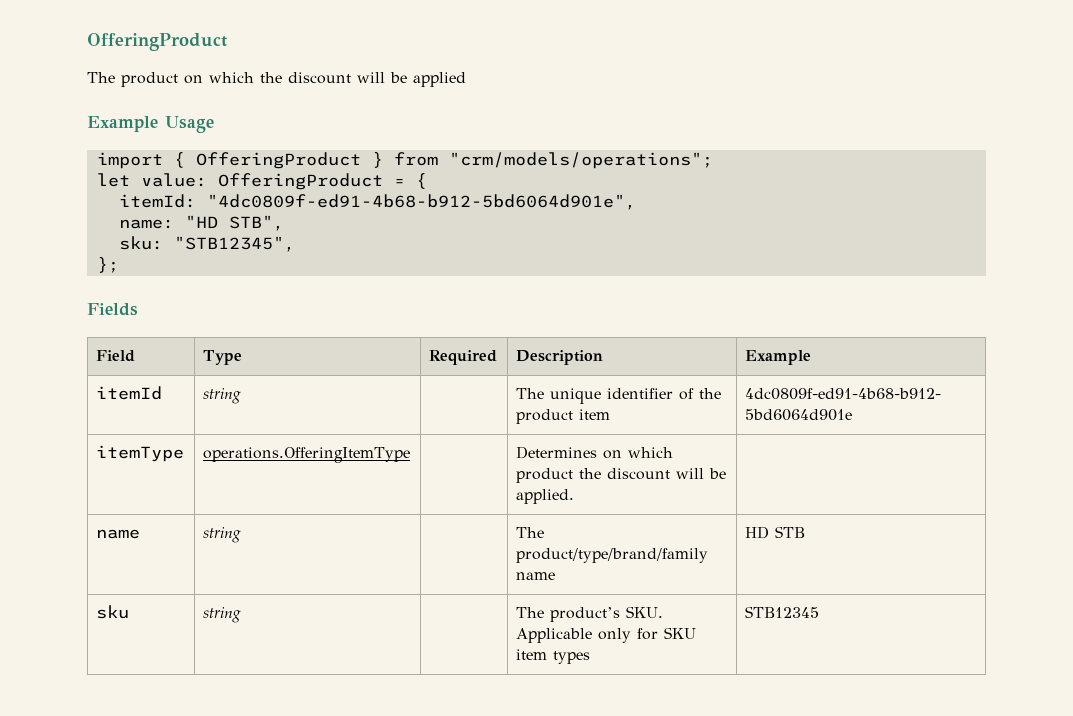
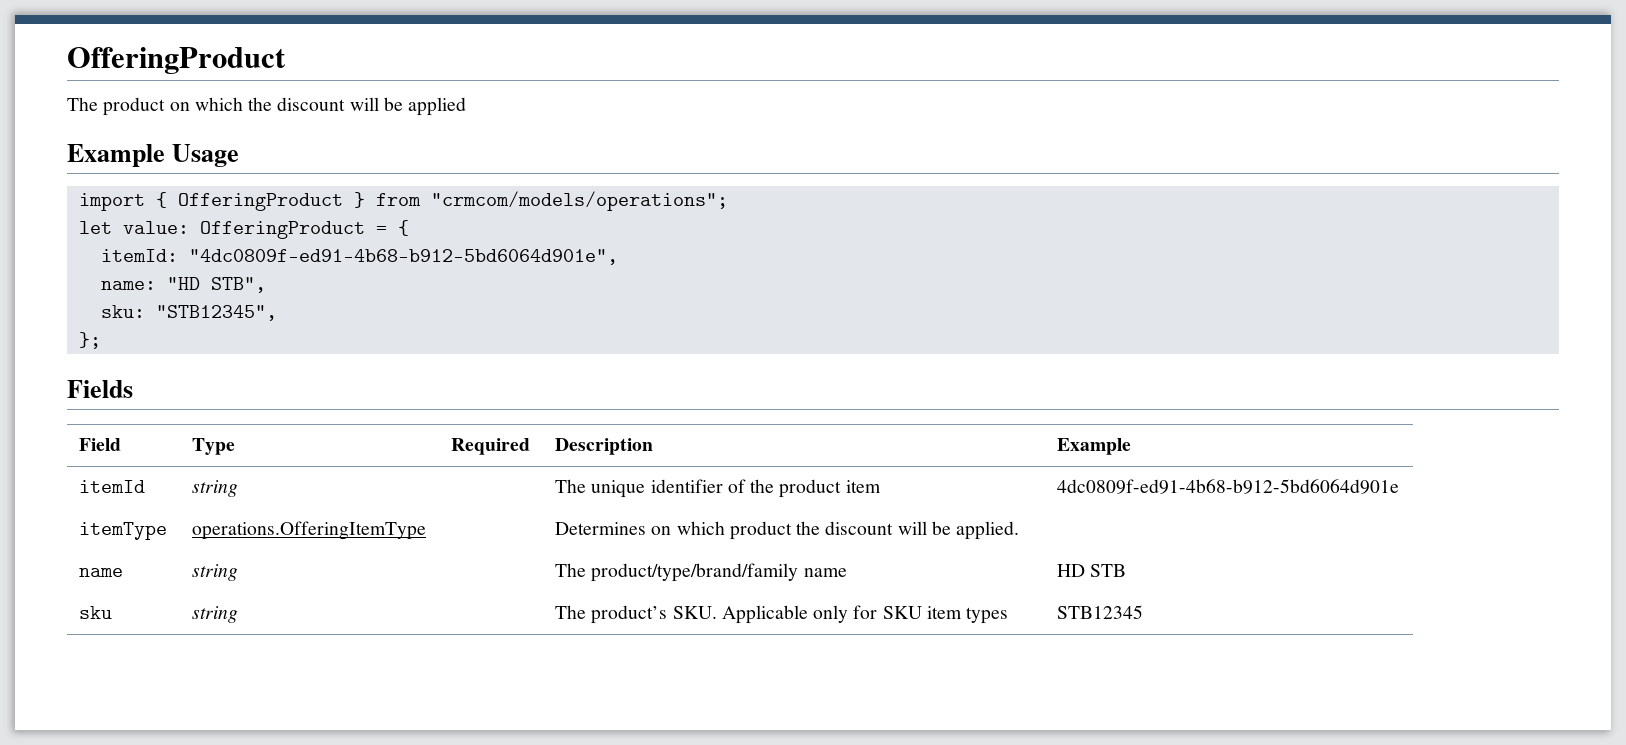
- import { OfferingProduct } from "crm/models/operations";
+ import { OfferingProduct } from "crmcom/models/operations";

